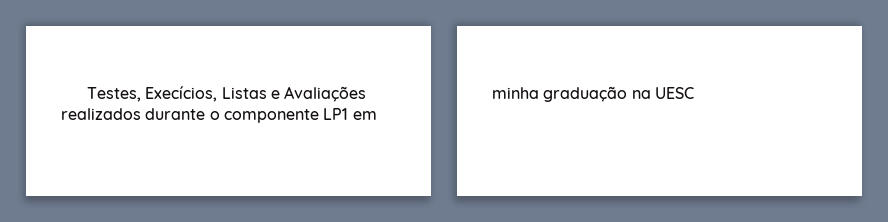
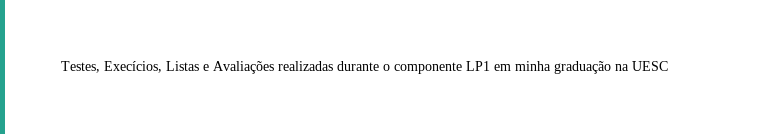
- Testes, Execícios, Listas e Avaliações realizados durante o componente LP1 em minha graduação na UESC
+ Testes, Execícios, Listas e Avaliações realizadas durante o componente LP1 em minha graduação na UESC

